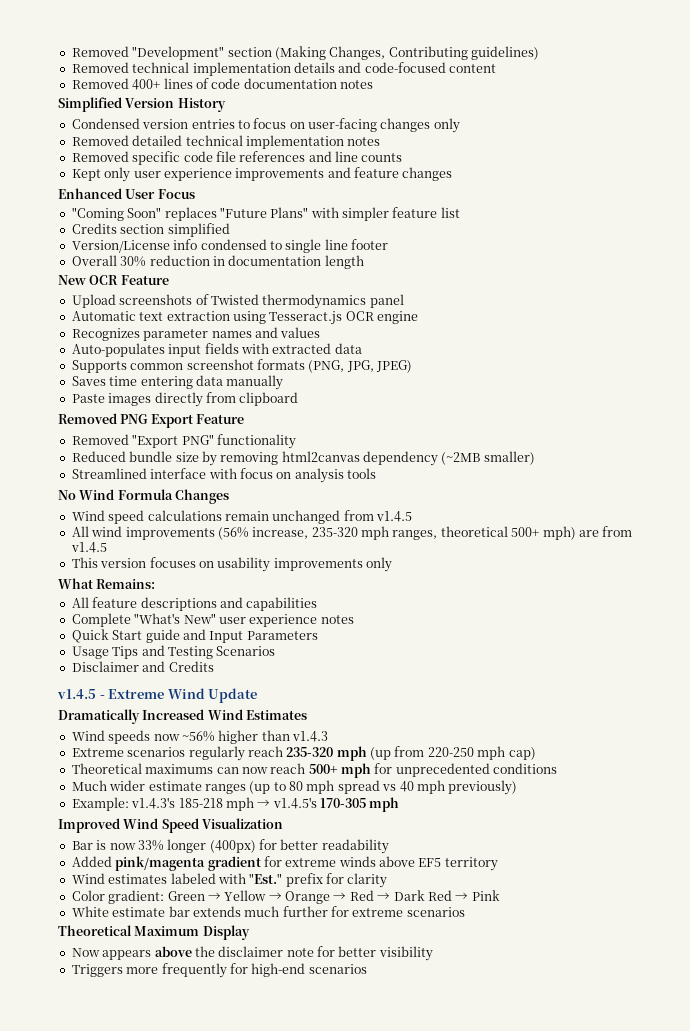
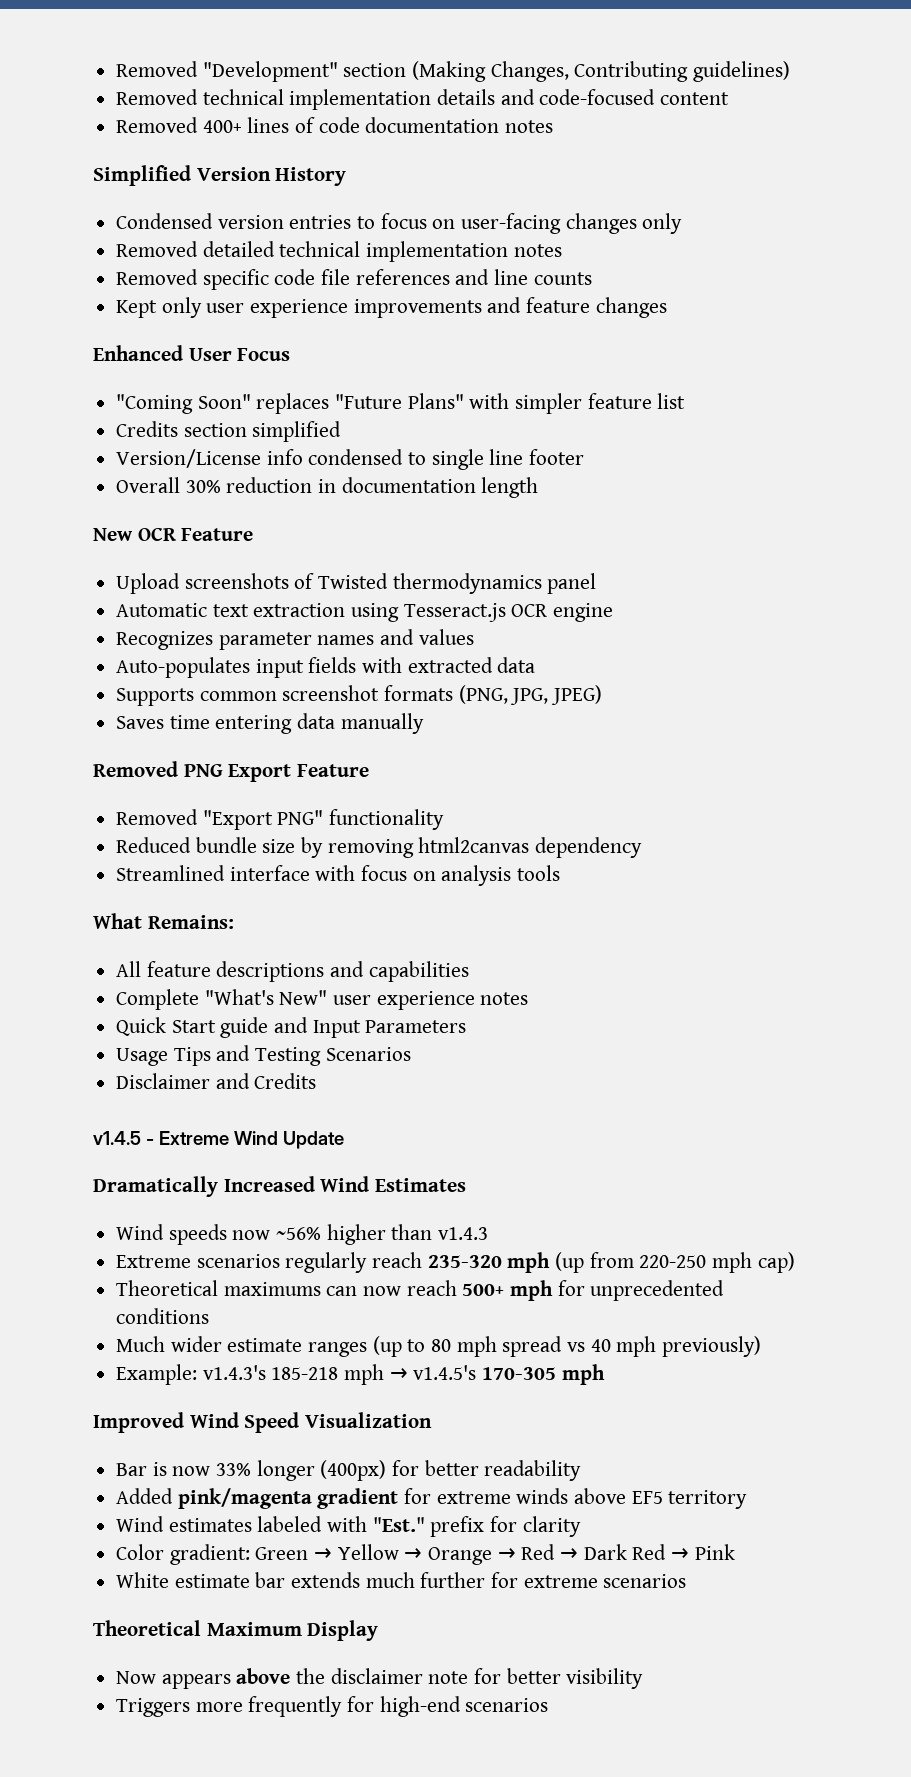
- Paste images directly from clipboard
- Reduced bundle size by removing html2canvas dependency (~2MB smaller)
+ Reduced bundle size by removing html2canvas dependency
- No Wind Formula Changes
- Wind speed calculations remain unchanged from v1.4.5
- All wind improvements (56% increase, 235-320 mph ranges, theoretical 500+ mph) are from v1.4.5
- This version focuses on usability improvements only

